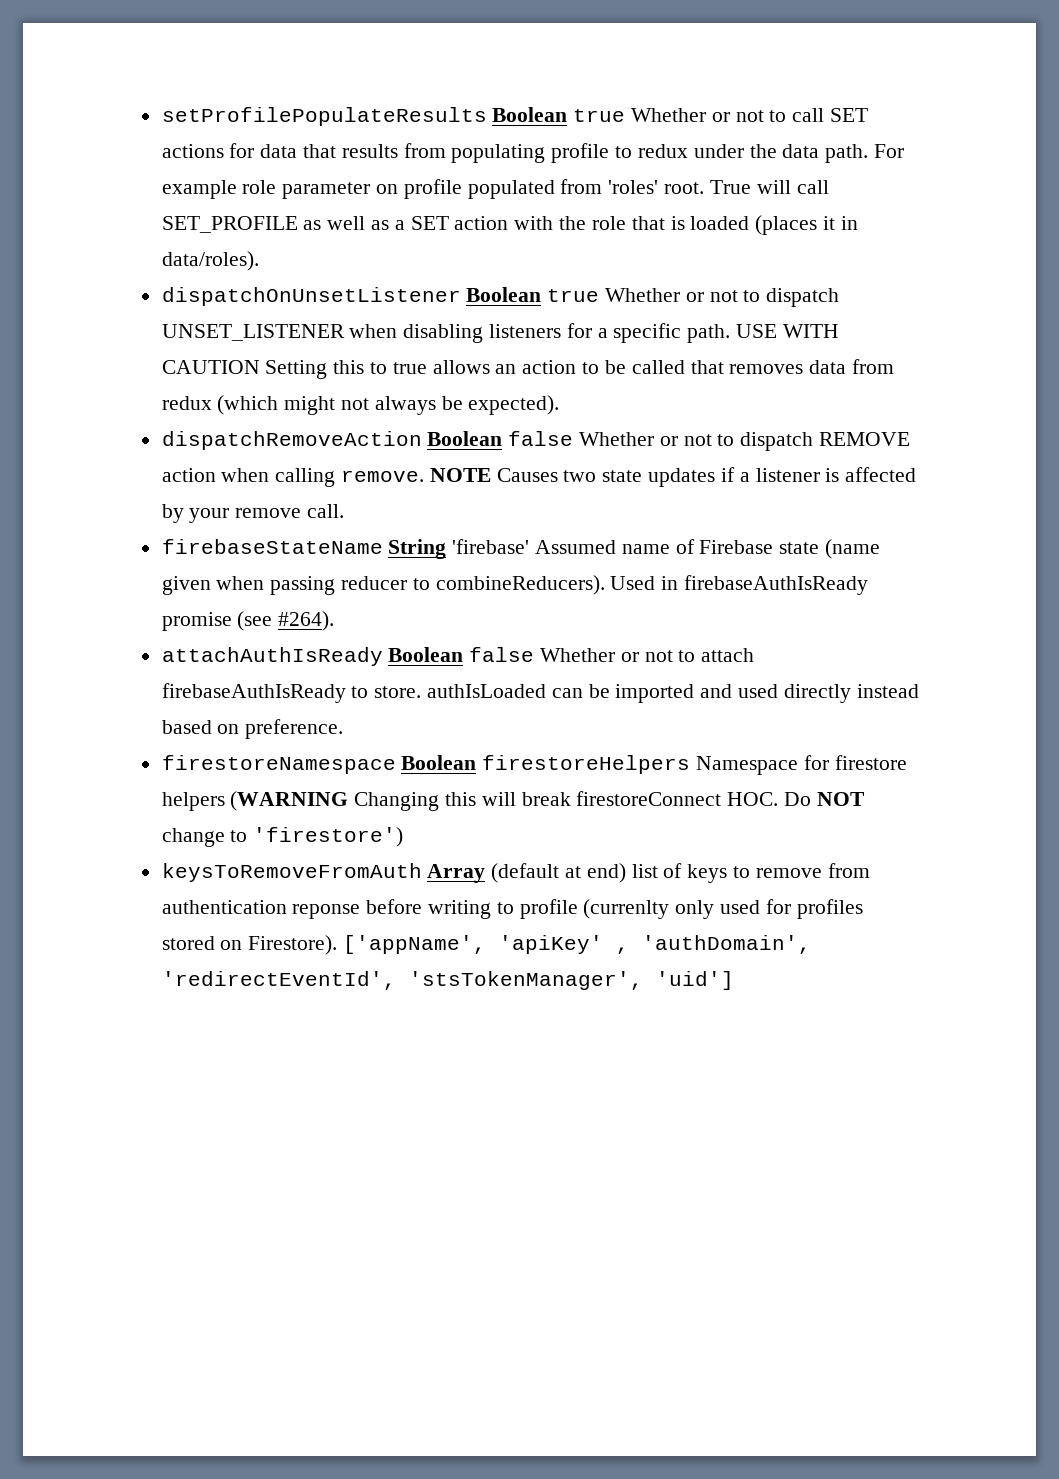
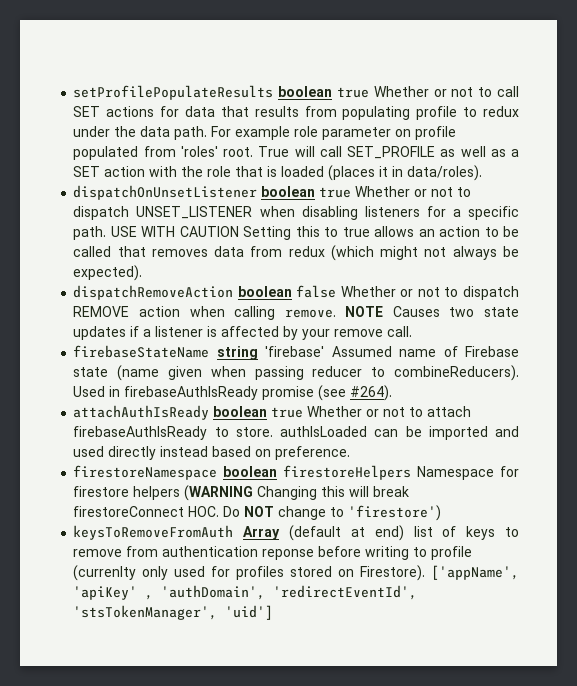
- setProfilePopulateResults Boolean true Whether or not to call SET actions for data that results from populating profile to redux under the data path.
+ setProfilePopulateResults boolean true Whether or not to call SET actions for data that results from populating profile to redux under the data path.
- dispatchOnUnsetListener Boolean true Whether or not to dispatch UNSET_LISTENER when disabling listeners for a specific path.
+ dispatchOnUnsetListener boolean true Whether or not to dispatch UNSET_LISTENER when disabling listeners for a specific path.
- dispatchRemoveAction Boolean false Whether or not to dispatch REMOVE action when calling remove.
+ dispatchRemoveAction boolean false Whether or not to dispatch REMOVE action when calling remove.
- firebaseStateName String 'firebase' Assumed name of Firebase state (name given when passing reducer to combineReducers).
+ firebaseStateName string 'firebase' Assumed name of Firebase state (name given when passing reducer to combineReducers).
- attachAuthIsReady Boolean false Whether or not to attach firebaseAuthIsReady to store. authIsLoaded can be imported and used directly instead based on preference.
+ attachAuthIsReady boolean true Whether or not to attach firebaseAuthIsReady to store. authIsLoaded can be imported and used directly instead based on preference.
- firestoreNamespace Boolean firestoreHelpers Namespace for firestore helpers (WARNING Changing this will break firestoreConnect HOC. Do NOT change to 'firestore')
+ firestoreNamespace boolean firestoreHelpers Namespace for firestore helpers (WARNING Changing this will break firestoreConnect HOC. Do NOT change to 'firestore')

